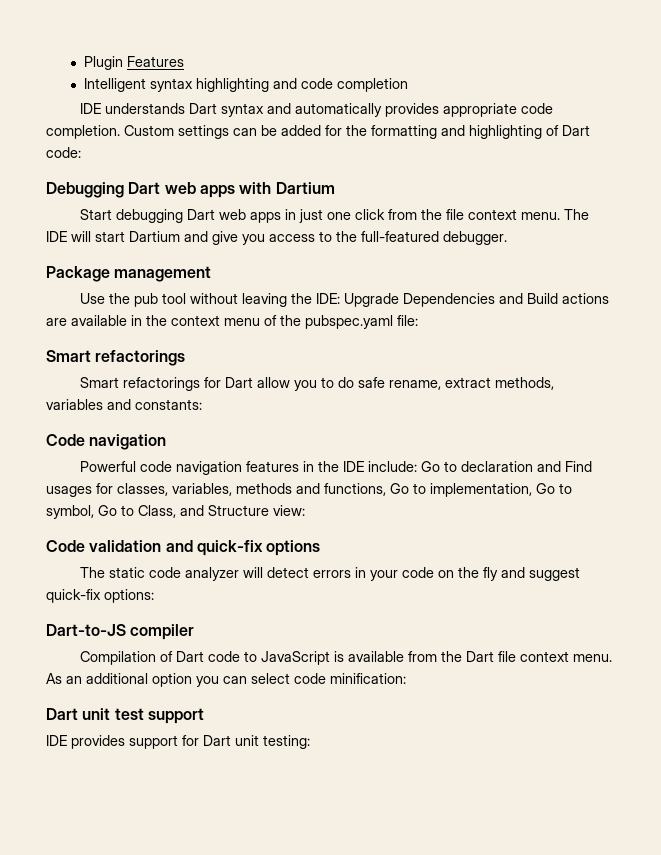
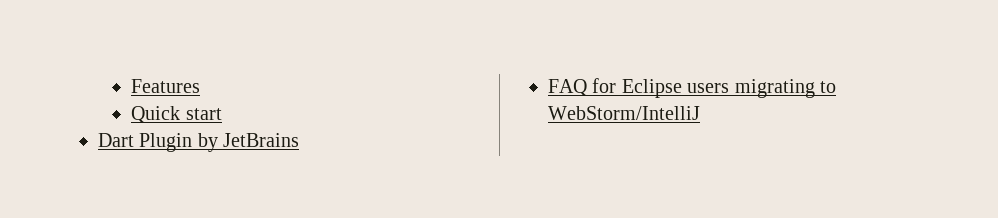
- Plugin Features
+ Features
- Intelligent syntax highlighting and code completion
- IDE understands Dart syntax and automatically provides appropriate code completion. Custom settings can be added for the formatting and highlighting of Dart code:
- Debugging Dart web apps with Dartium
- Start debugging Dart web apps in just one click from the file context menu. The IDE will start Dartium and give you access to the full-featured debugger.
- Package management
- Use the pub tool without leaving the IDE: Upgrade Dependencies and Build actions are available in the context menu of the pubspec.yaml file:
- Smart refactorings
- Smart refactorings for Dart allow you to do safe rename, extract methods, variables and constants:
- Code navigation
- Powerful code navigation features in the IDE include: Go to declaration and Find usages for classes, variables, methods and functions, Go to implementation, Go to symbol, Go to Class, and Structure view:
- Code validation and quick-fix options
- The static code analyzer will detect errors in your code on the fly and suggest quick-fix options:
- Dart-to-JS compiler
- Compilation of Dart code to JavaScript is available from the Dart file context menu. As an additional option you can select code minification:
- Dart unit test support
- IDE provides support for Dart unit testing:
+ Quick start
+ Dart Plugin by JetBrains
+ FAQ for Eclipse users migrating to WebStorm/IntelliJ

